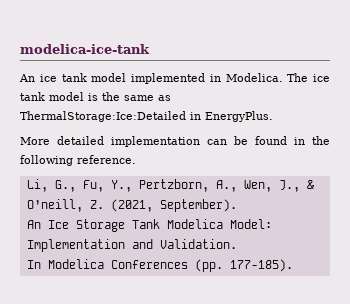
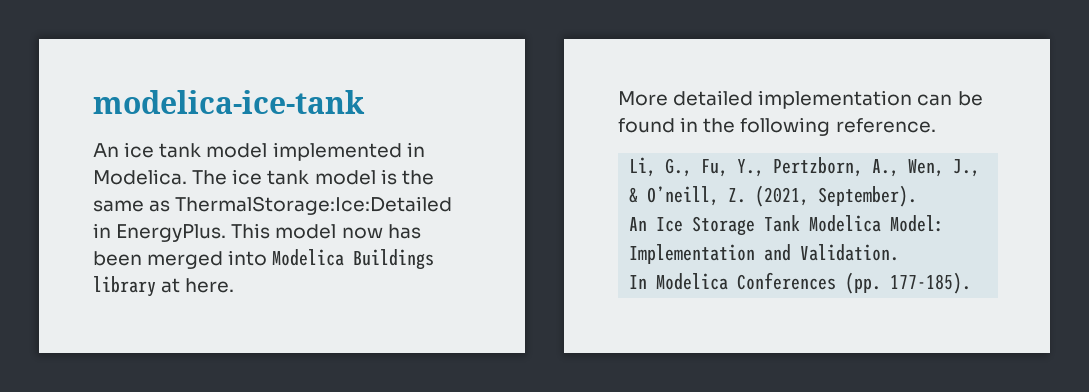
+ This model now has been merged into Modelica Buildings library at here.

